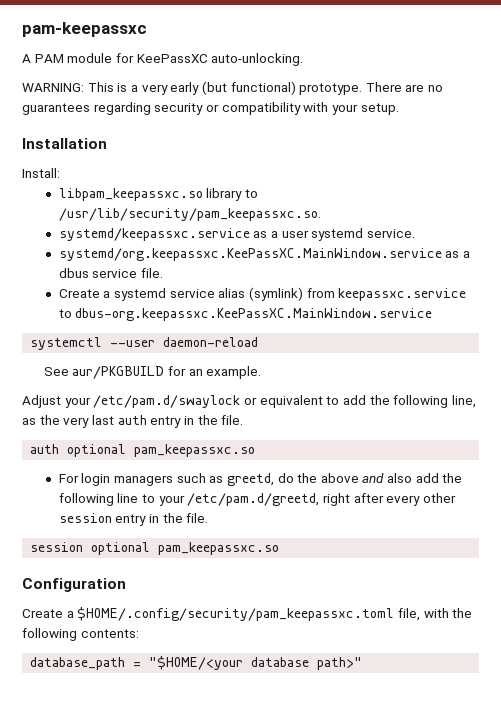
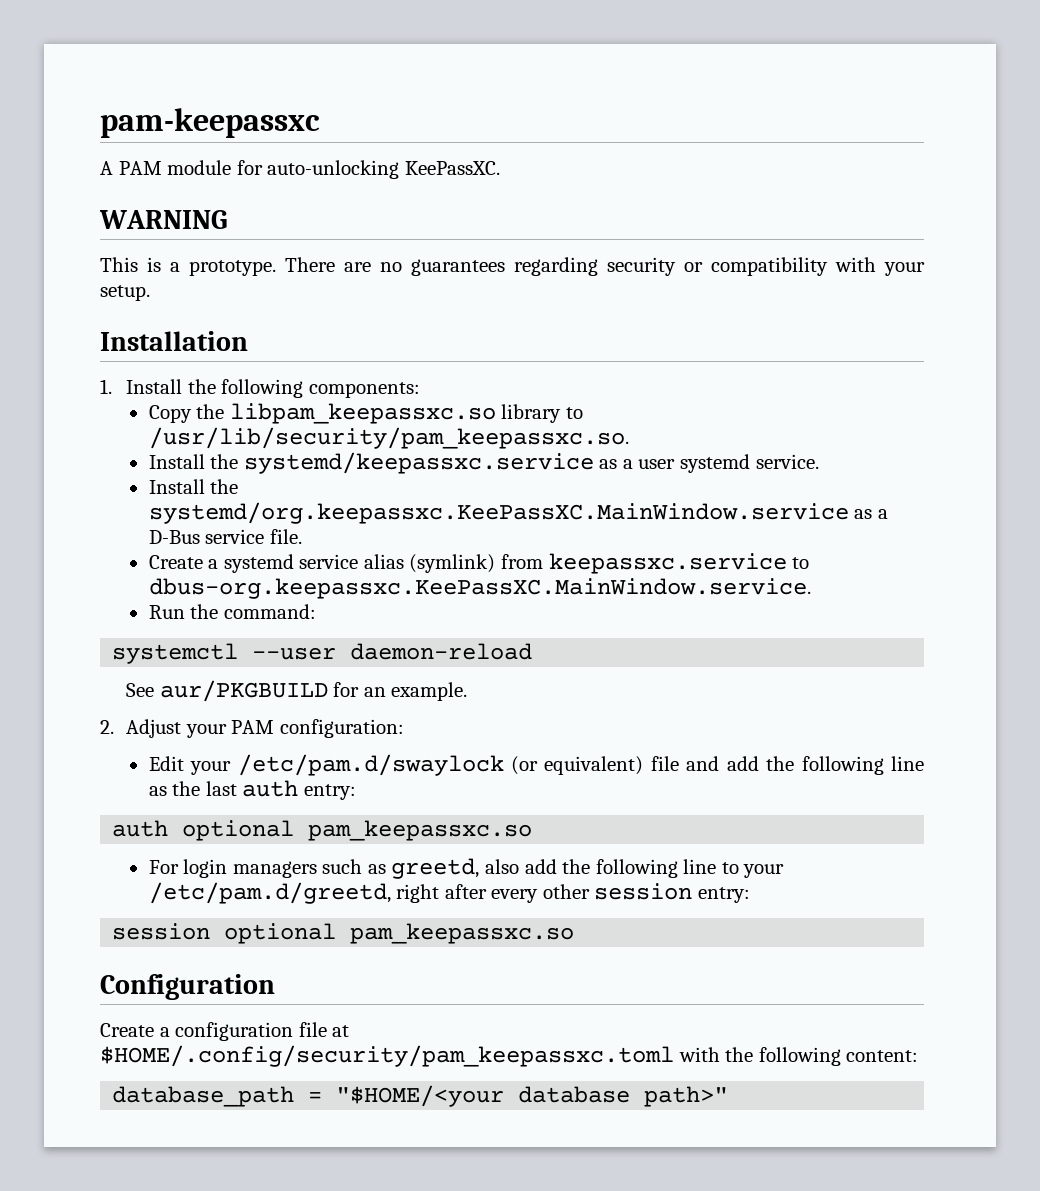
- A PAM module for KeePassXC auto-unlocking.
- WARNING: This is a very early (but functional) prototype.
+ A PAM module for auto-unlocking KeePassXC.
+ WARNING
+ This is a prototype.
- Install:
- libpam_keepassxc.so library to /usr/lib/security/pam_keepassxc.so.
+ 1. Install the following components:
+ Copy the libpam_keepassxc.so library to /usr/lib/security/pam_keepassxc.so.
- systemd/keepassxc.service as a user systemd service.
+ Install the systemd/keepassxc.service as a user systemd service.
- systemd/org.keepassxc.KeePassXC.MainWindow.service as a dbus service file.
+ Install the systemd/org.keepassxc.KeePassXC.MainWindow.service as a D-Bus service file.
- Create a systemd service alias (symlink) from keepassxc.service to dbus-org.keepassxc.KeePassXC.MainWindow.service
+ Create a systemd service alias (symlink) from keepassxc.service to dbus-org.keepassxc.KeePassXC.MainWindow.service.
+ Run the command:
- Adjust your /etc/pam.d/swaylock or equivalent to add the following line, as the very last auth entry in the file.
+ 2. Adjust your PAM configuration:
+ Edit your /etc/pam.d/swaylock (or equivalent) file and add the following line as the last auth entry:
- For login managers such as greetd, do the above and also add the following line to your /etc/pam.d/greetd, right after every other session entry in the file.
+ For login managers such as greetd, also add the following line to your /etc/pam.d/greetd, right after every other session entry:
- Create a $HOME/.config/security/pam_keepassxc.toml file, with the following contents:
+ Create a configuration file at $HOME/.config/security/pam_keepassxc.toml with the following content:

